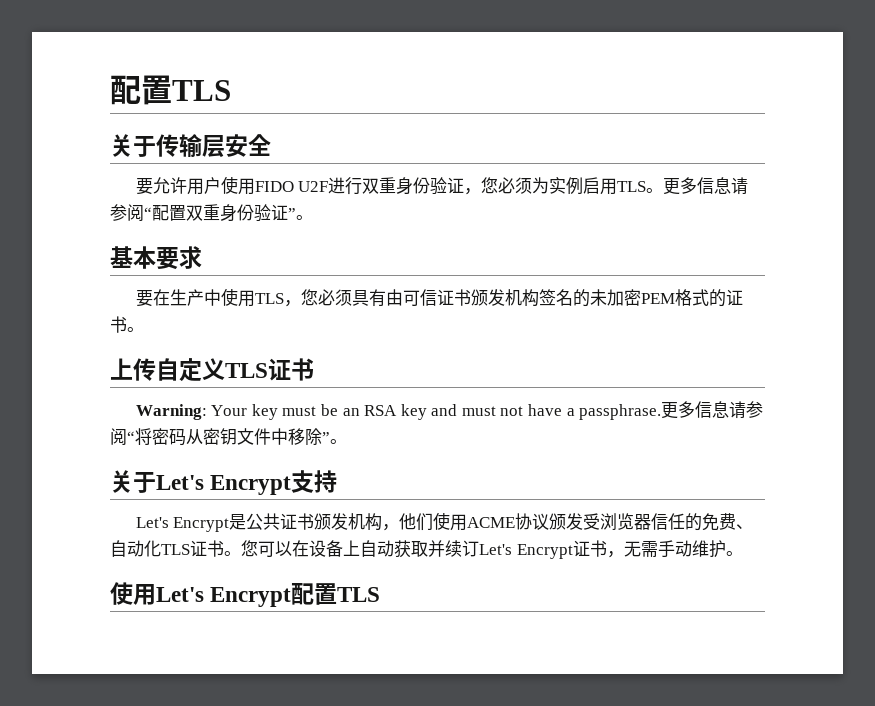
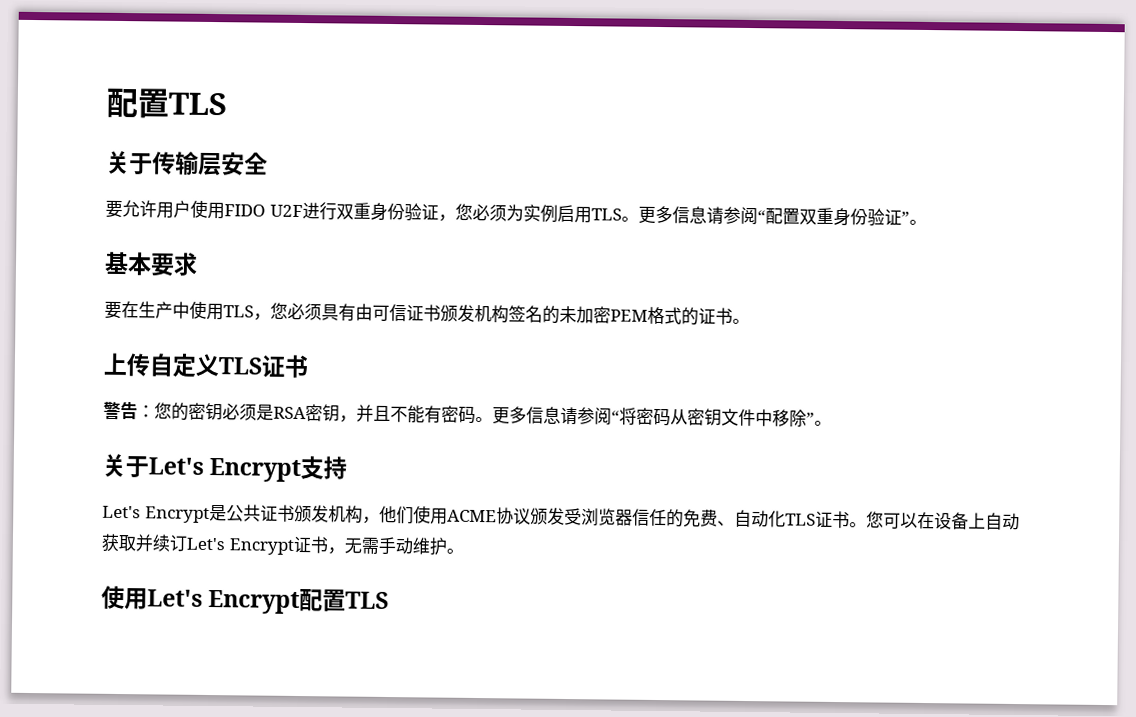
- Warning: Your key must be an RSA key and must not have a passphrase.
+ 警告：您的密钥必须是RSA密钥，并且不能有密码。

